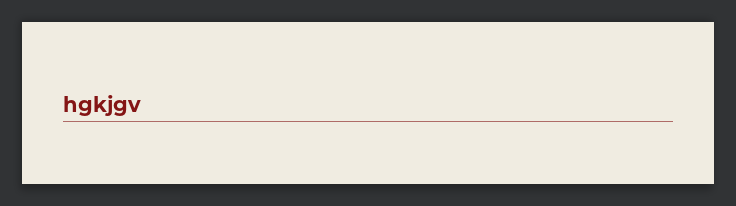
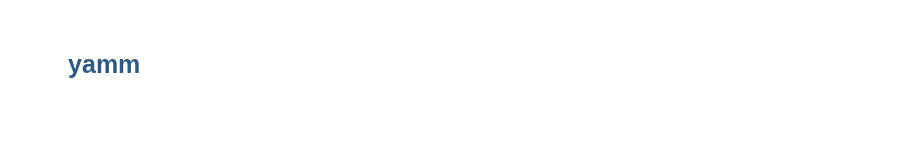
- hgkjgv
+ yamm

